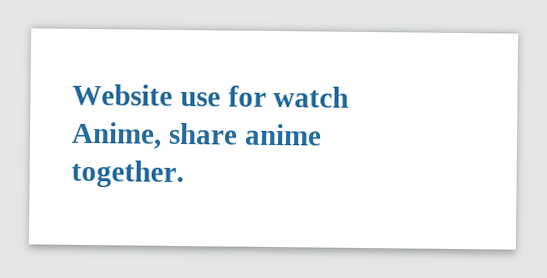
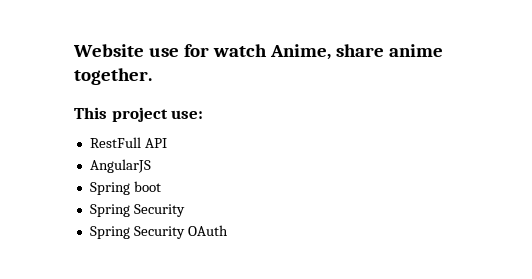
+ This project use:
+ RestFull API
+ AngularJS
+ Spring boot
+ Spring Security
+ Spring Security OAuth

